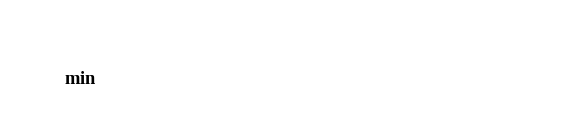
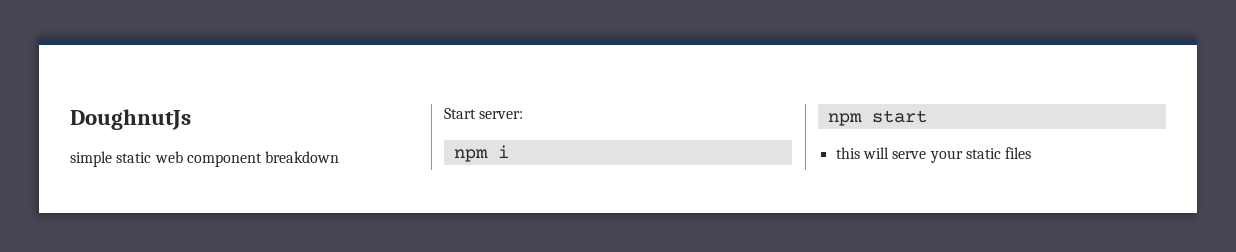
- min
+ DoughnutJs
+ simple static web component breakdown
+ Start server:
+ npm i
+ npm start
+ this will serve your static files

